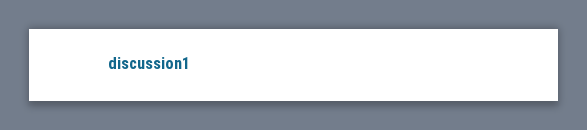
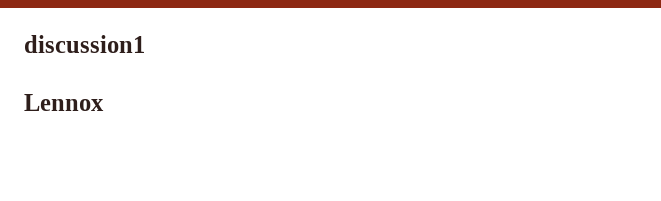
+ Lennox

